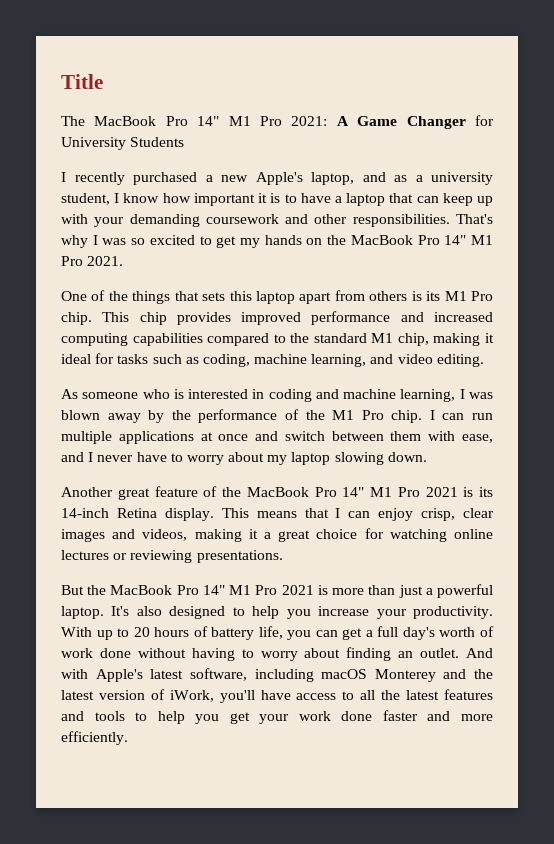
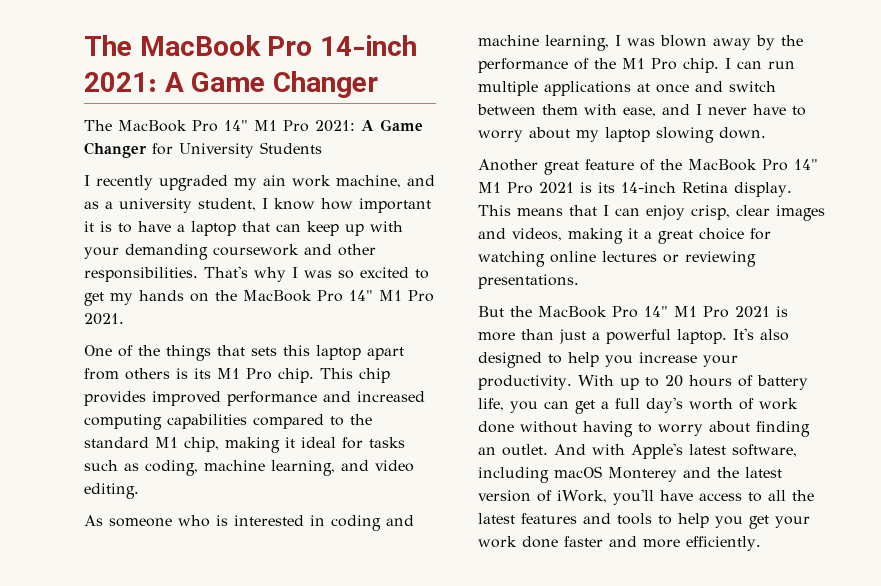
- Title
+ The MacBook Pro 14-inch 2021: A Game Changer
- I recently purchased a new Apple's laptop, and as a university student, I know how important it is to have a laptop that can keep up with your demanding coursework and other responsibilities.
+ I recently upgraded my ain work machine, and as a university student, I know how important it is to have a laptop that can keep up with your demanding coursework and other responsibilities.

